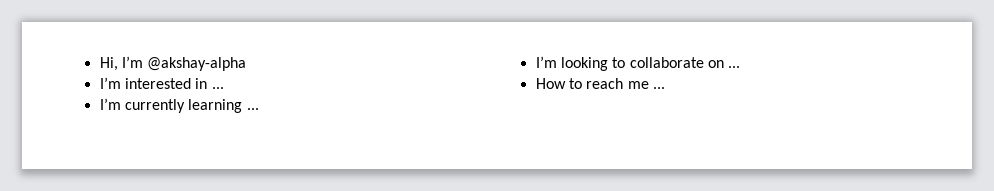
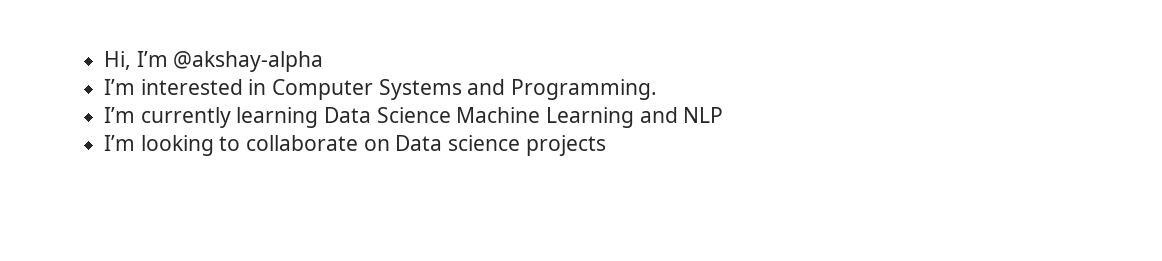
- I’m interested in ...
+ I’m interested in Computer Systems and Programming.
- I’m currently learning ...
+ I’m currently learning Data Science Machine Learning and NLP
- I’m looking to collaborate on ...
- How to reach me ...
+ I’m looking to collaborate on Data science projects

